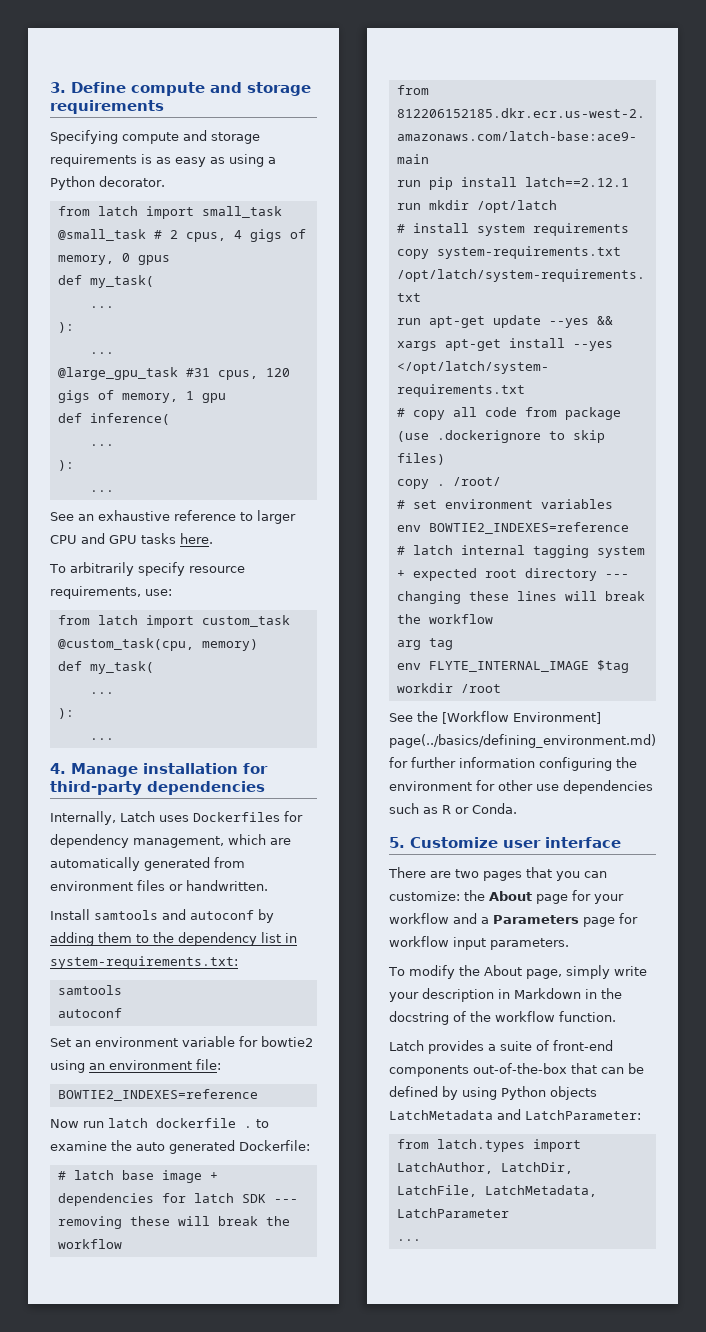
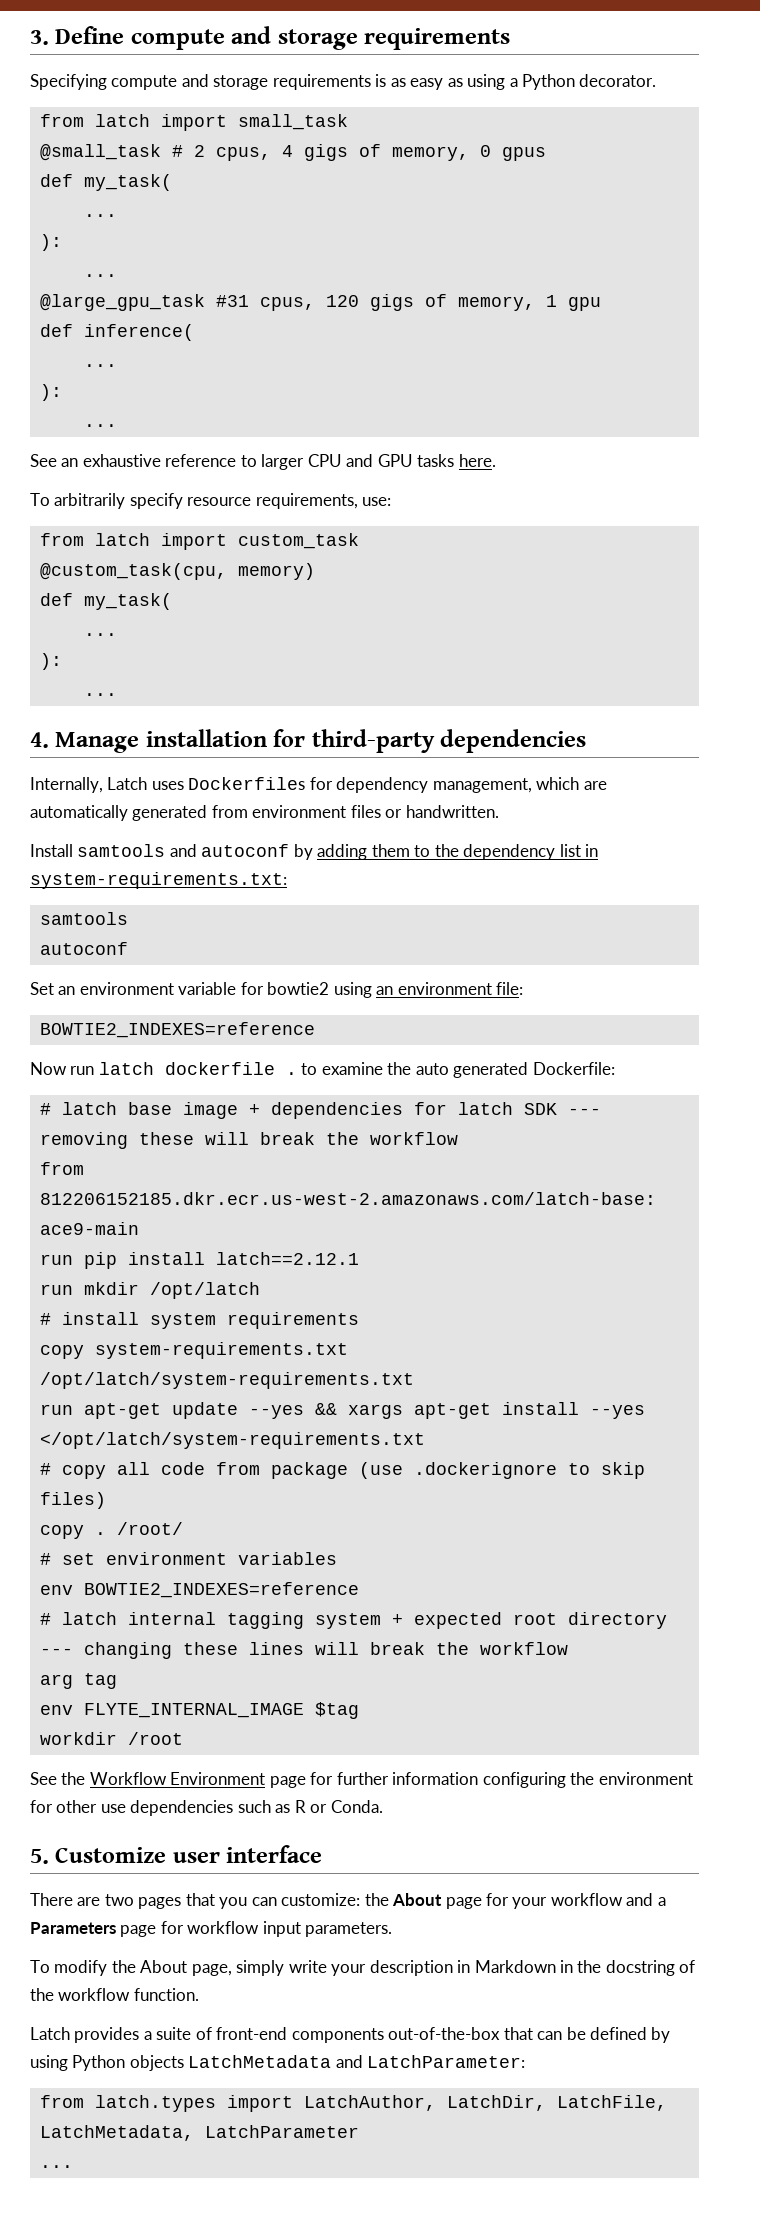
- See the [Workflow Environment] page(../basics/defining_environment.md) for further information configuring the environment for other use dependencies such as R or Conda.
+ See the Workflow Environment page for further information configuring the environment for other use dependencies such as R or Conda.

